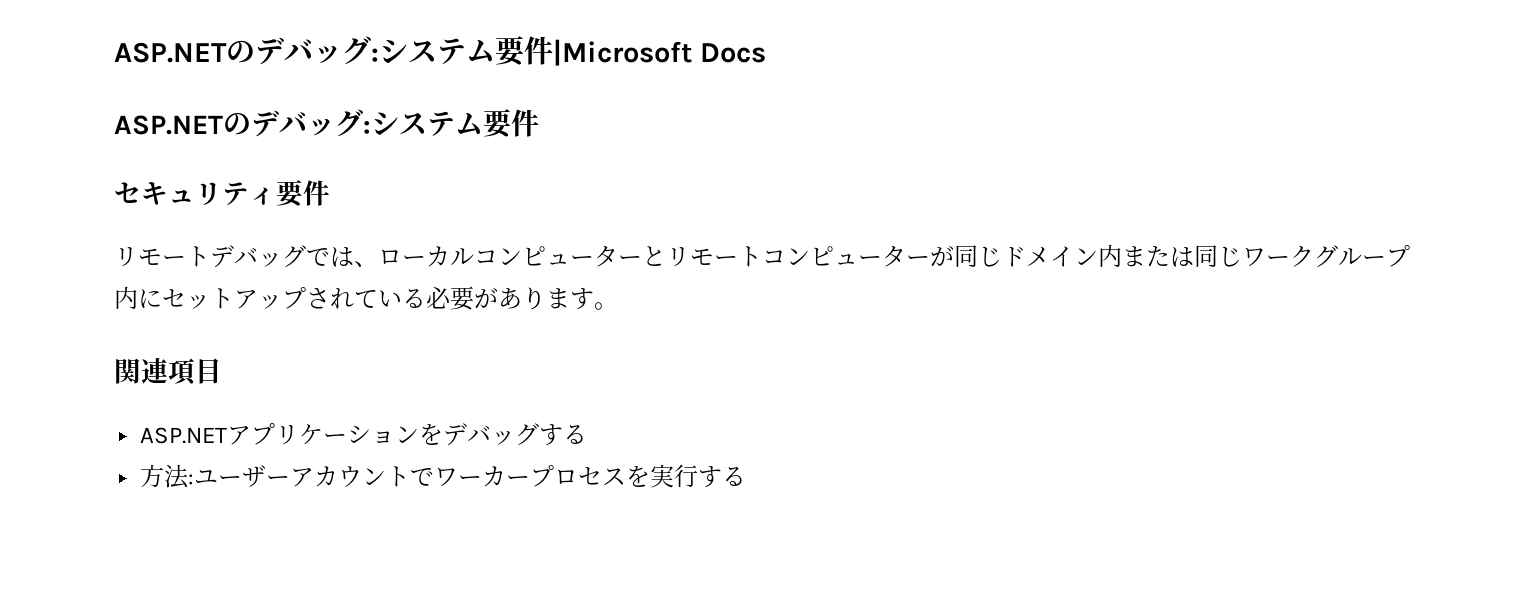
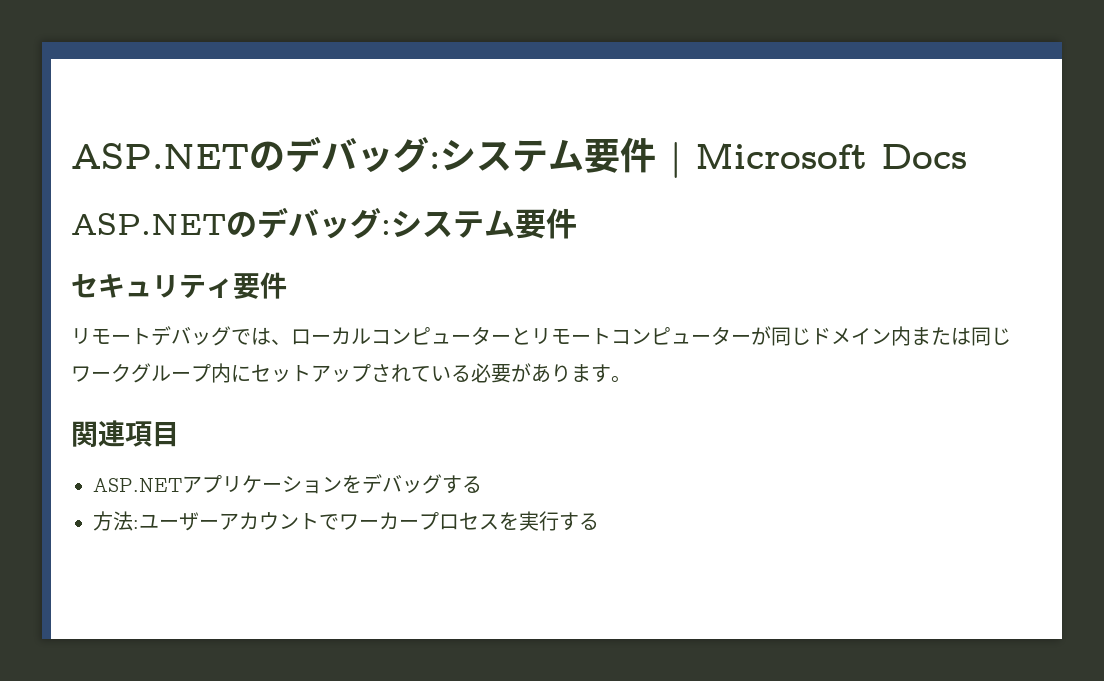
- ASP.NETのデバッグ:システム要件|Microsoft Docs
+ ASP.NETのデバッグ:システム要件 | Microsoft Docs

